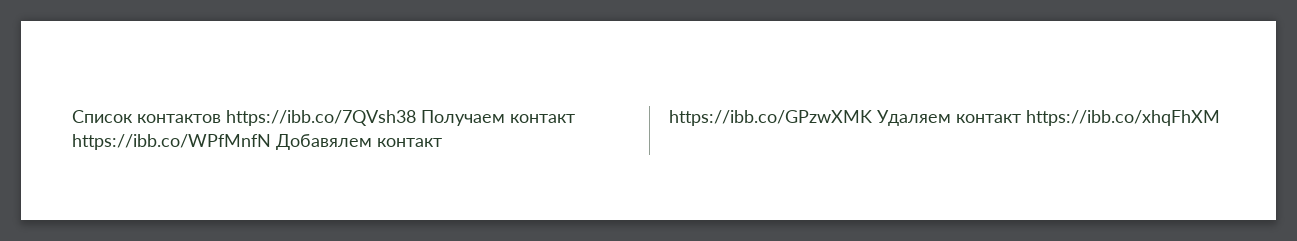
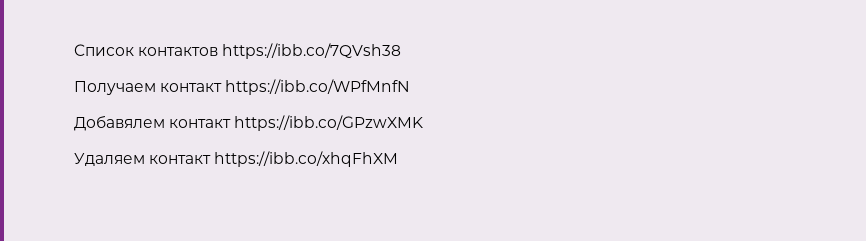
- Cписок контактов https://ibb.co/7QVsh38 Получаем контакт https://ibb.co/WPfMnfN Добавялем контакт https://ibb.co/GPzwXMK Удаляем контакт https://ibb.co/xhqFhXM
+ Cписок контактов https://ibb.co/7QVsh38
+ Получаем контакт https://ibb.co/WPfMnfN
+ Добавялем контакт https://ibb.co/GPzwXMK
+ Удаляем контакт https://ibb.co/xhqFhXM

